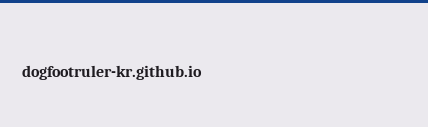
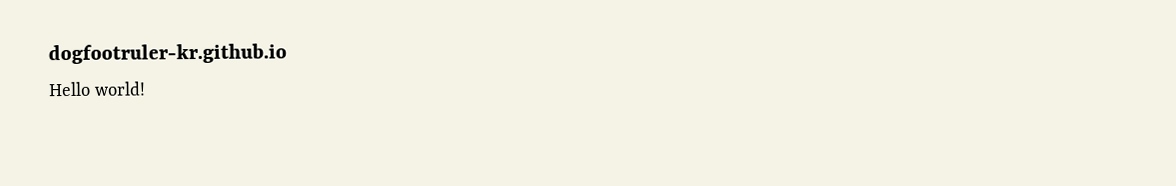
+ Hello world!

